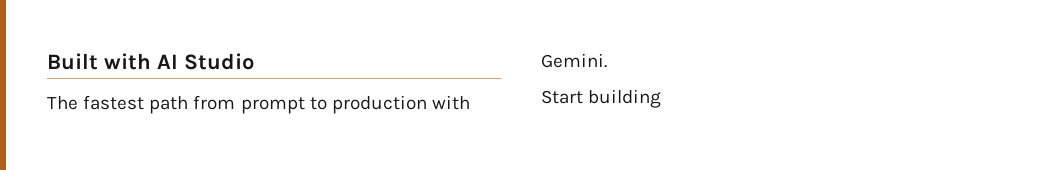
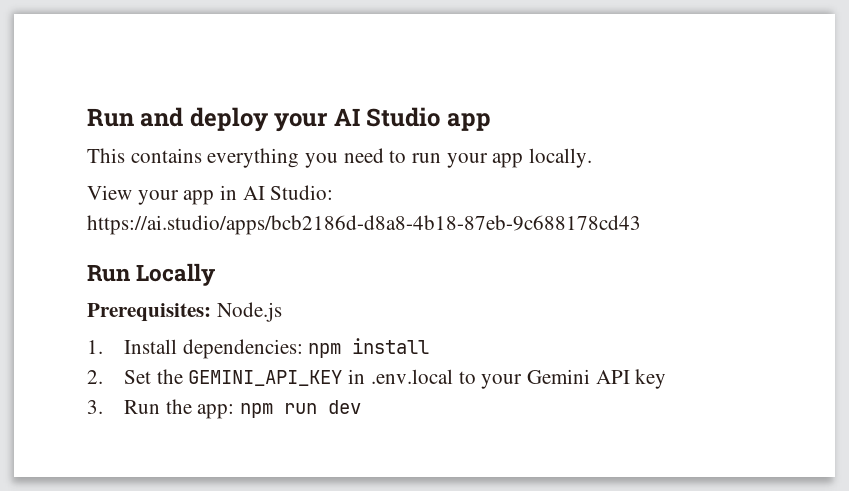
- Built with AI Studio
- The fastest path from prompt to production with Gemini.
- Start building
+ Run and deploy your AI Studio app
+ This contains everything you need to run your app locally.
+ View your app in AI Studio: https://ai.studio/apps/bcb2186d-d8a8-4b18-87eb-9c688178cd43
+ Run Locally
+ Prerequisites: Node.js
+ 1. Install dependencies: npm install
+ 2. Set the GEMINI_API_KEY in .env.local to your Gemini API key
+ 3. Run the app: npm run dev

